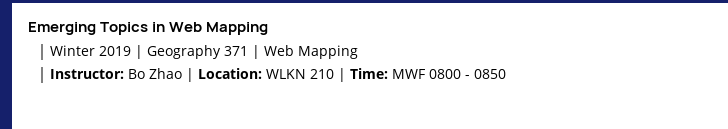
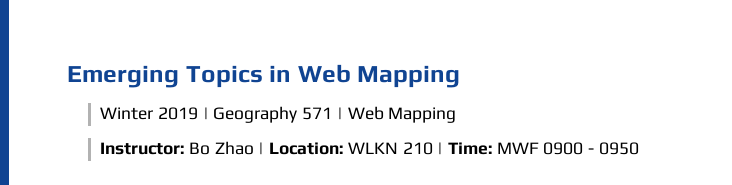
- Winter 2019 | Geography 371 | Web Mapping
+ Winter 2019 | Geography 571 | Web Mapping
- Instructor: Bo Zhao | Location: WLKN 210 | Time: MWF 0800 - 0850
+ Instructor: Bo Zhao | Location: WLKN 210 | Time: MWF 0900 - 0950

